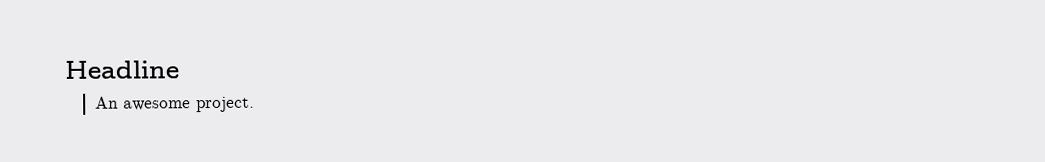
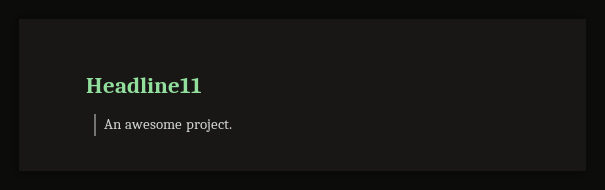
- Headline
+ Headline11

